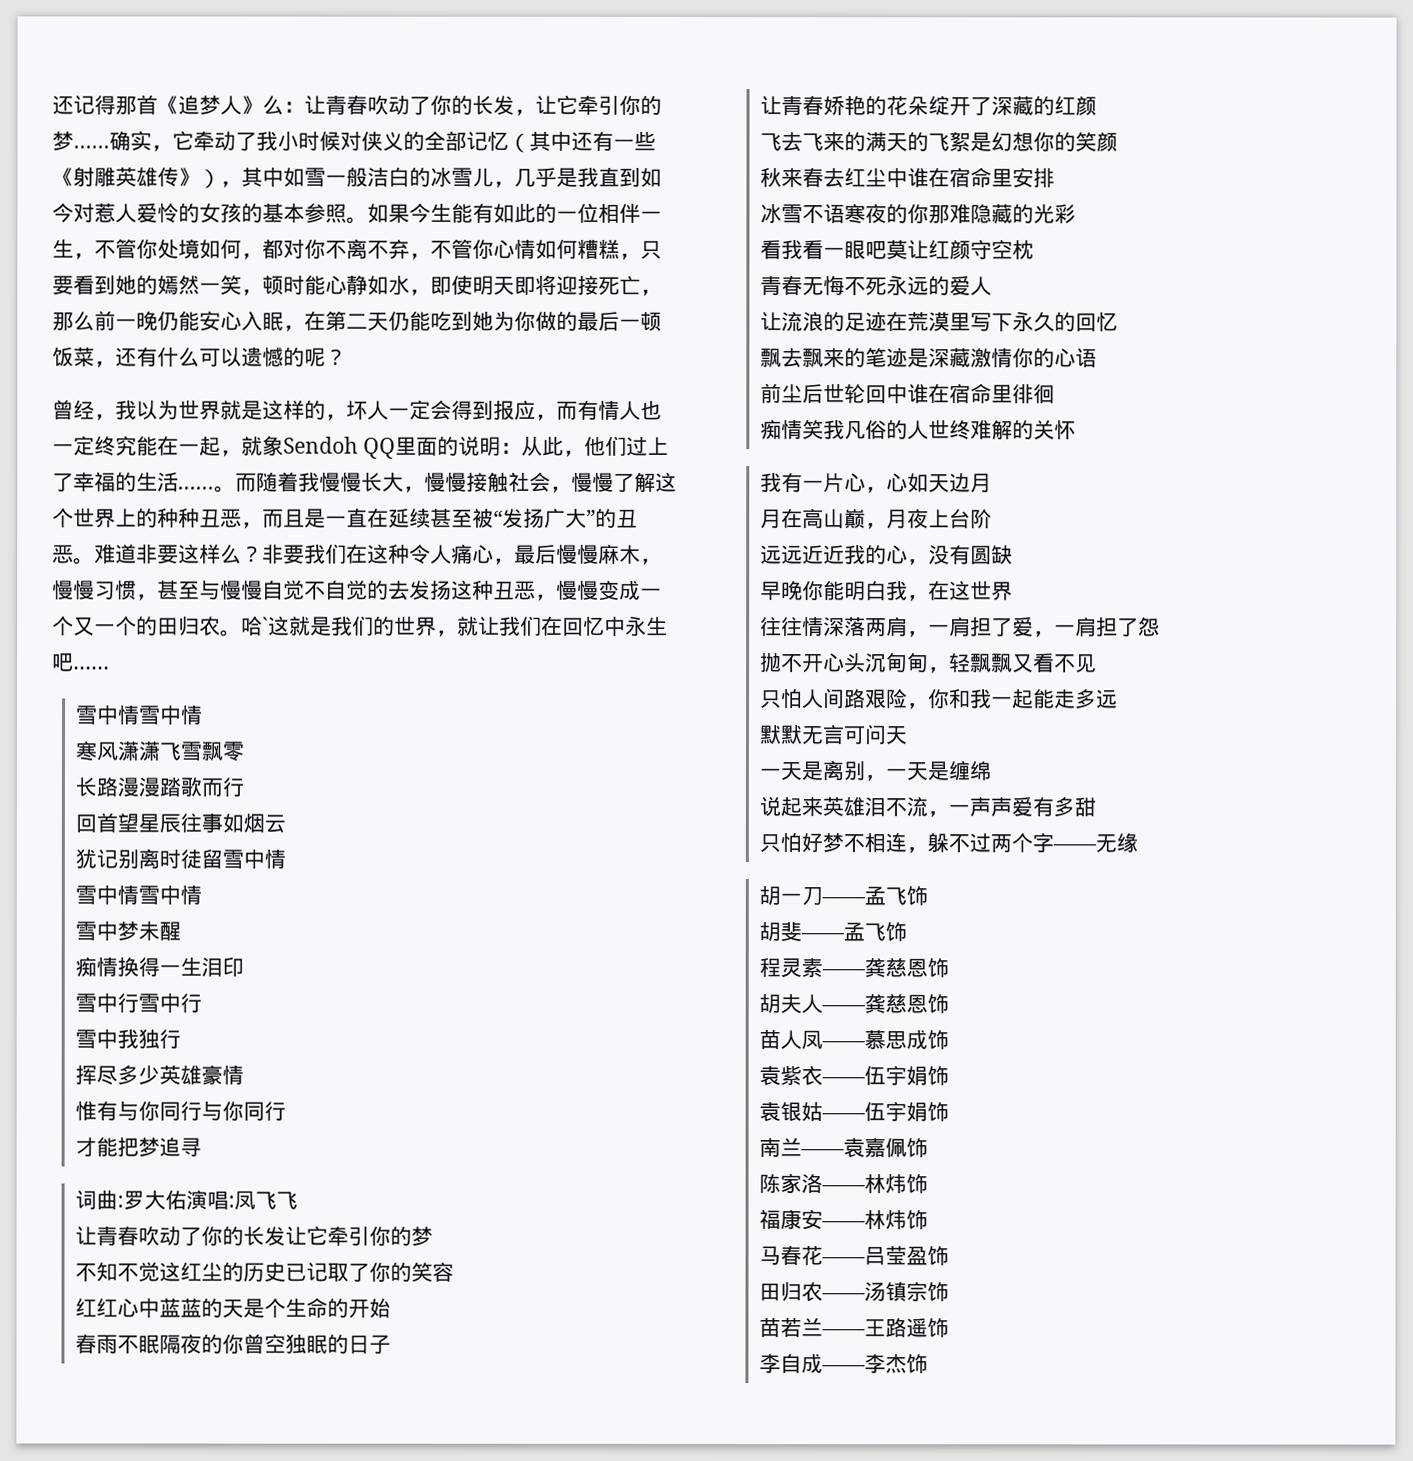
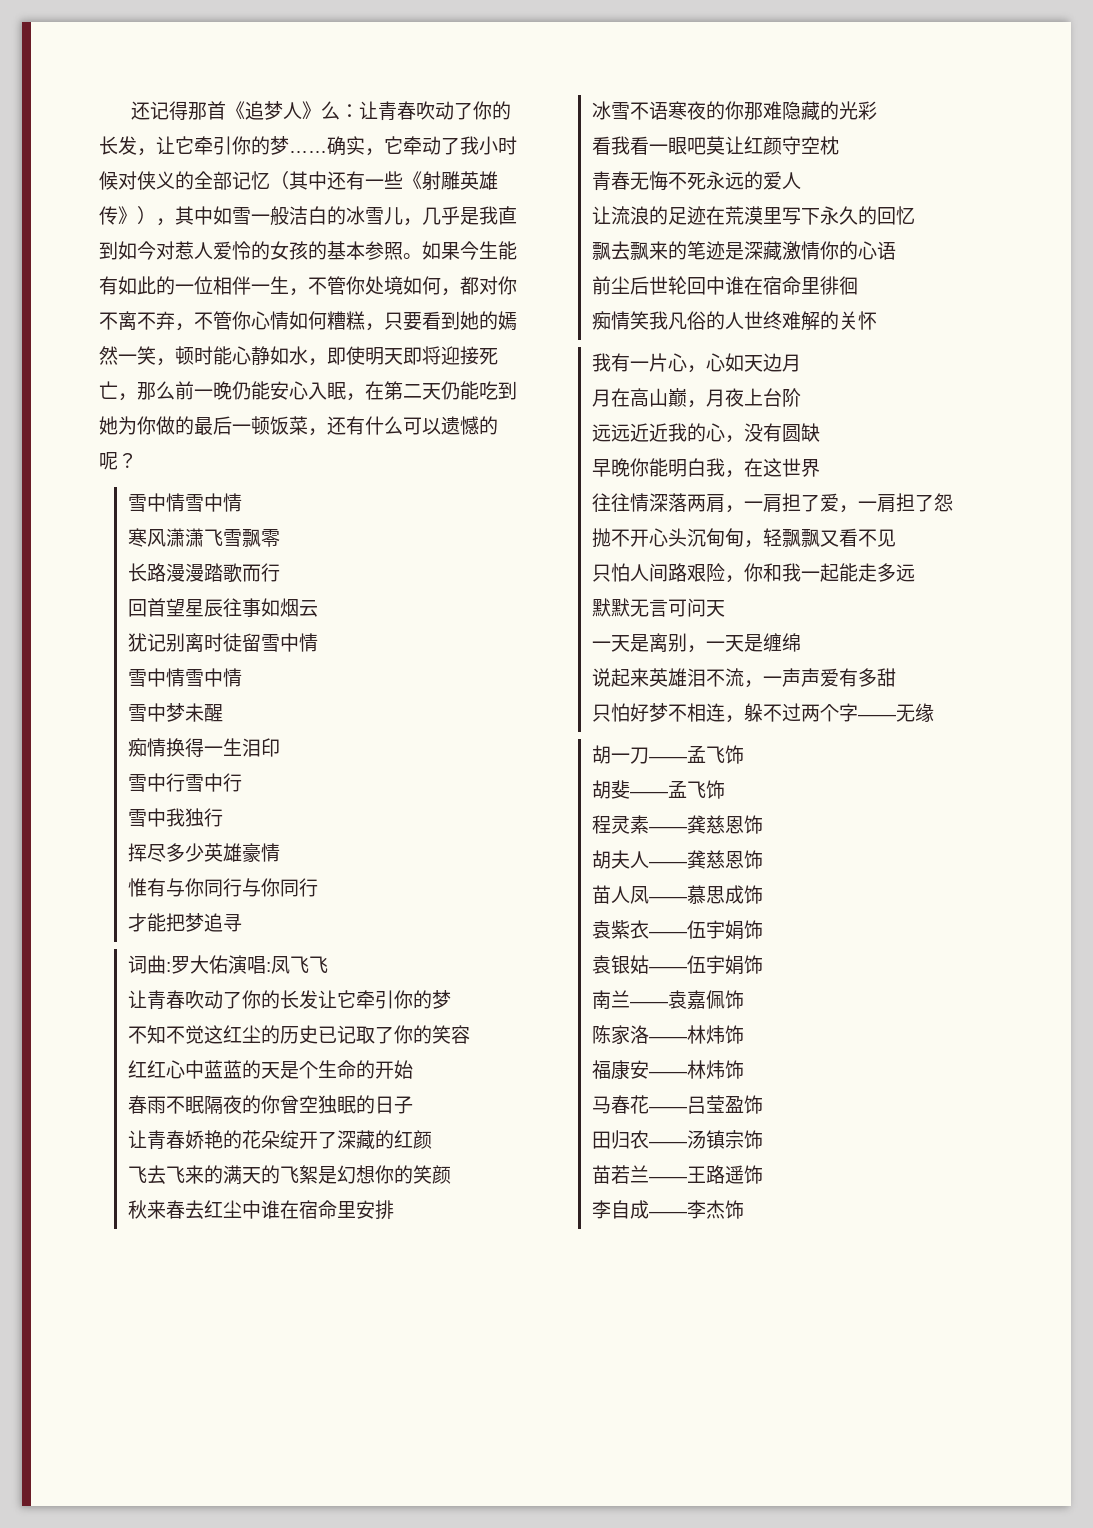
- 曾经，我以为世界就是这样的，坏人一定会得到报应，而有情人也一定终究能在一起，就象Sendoh QQ里面的说明：从此，他们过上了幸福的生活……。而随着我慢慢长大，慢慢接触社会，慢慢了解这个世界上的种种丑恶，而且是一直在延续甚至被“发扬广大”的丑恶。难道非要这样么？非要我们在这种令人痛心，最后慢慢麻木，慢慢习惯，甚至与慢慢自觉不自觉的去发扬这种丑恶，慢慢变成一个又一个的田归农。哈`这就是我们的世界，就让我们在回忆中永生吧……

